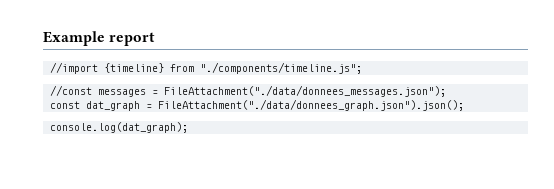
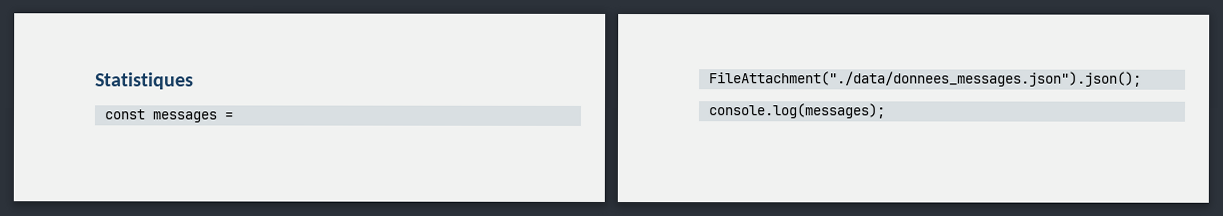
- Example report
- //import {timeline} from "./components/timeline.js";
- //const messages = FileAttachment("./data/donnees_messages.json");
- const dat_graph = FileAttachment("./data/donnees_graph.json").json();
- console.log(dat_graph);
+ Statistiques
+ const messages = FileAttachment("./data/donnees_messages.json").json();
+ console.log(messages);

